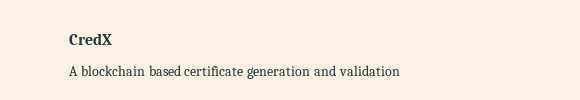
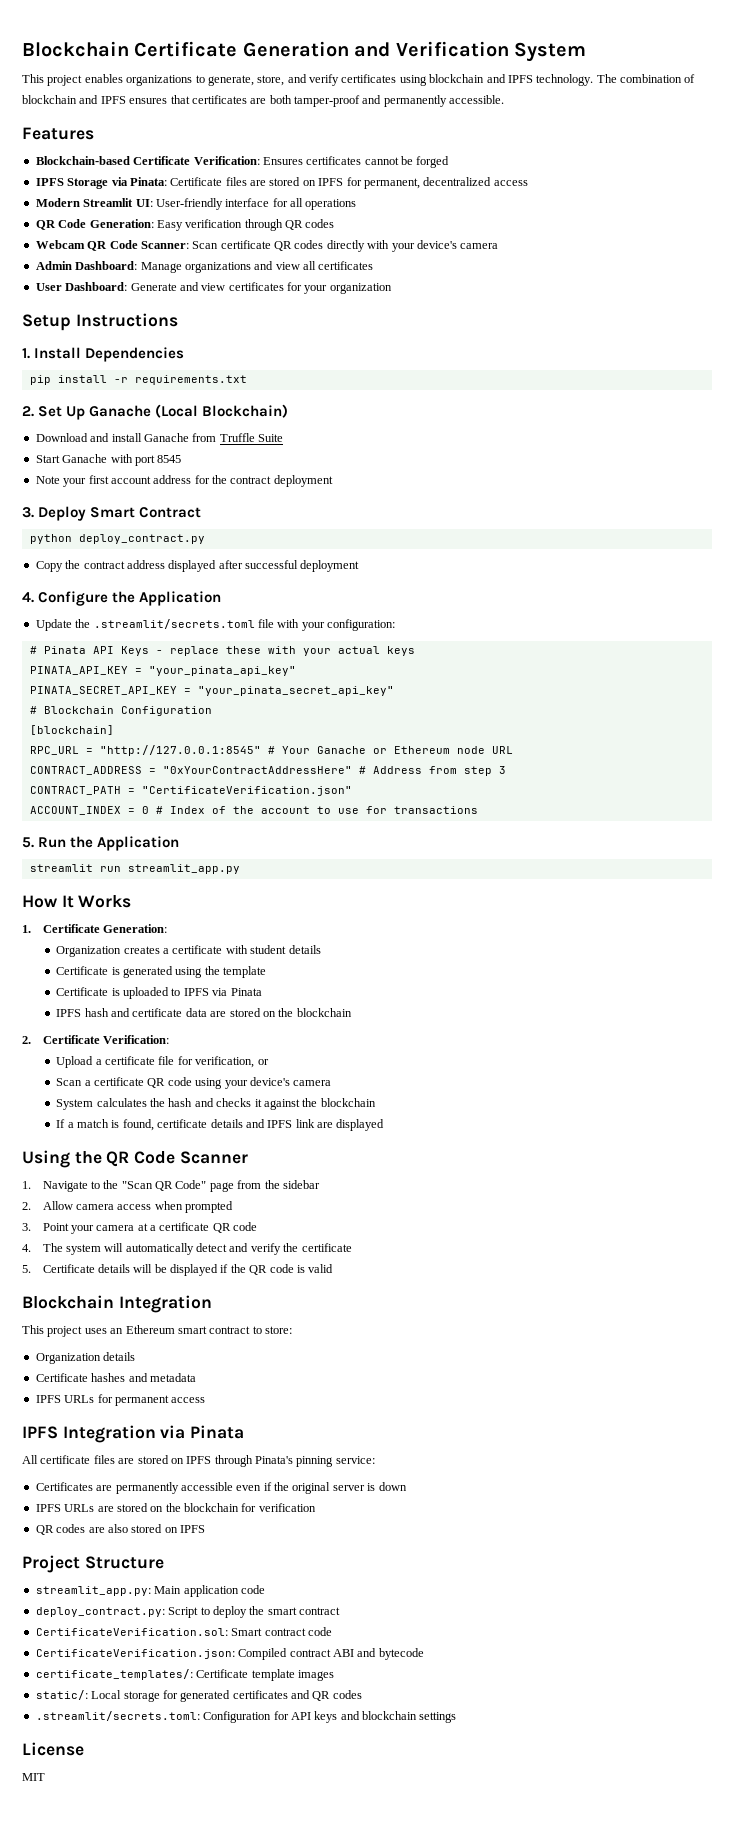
- CredX
- A blockchain based certificate generation and validation
+ Blockchain Certificate Generation and Verification System
+ This project enables organizations to generate, store, and verify certificates using blockchain and IPFS technology. The combination of blockchain and IPFS ensures that certificates are both tamper-proof and permanently accessible.
+ Features
+ Blockchain-based Certificate Verification: Ensures certificates cannot be forged
+ IPFS Storage via Pinata: Certificate files are stored on IPFS for permanent, decentralized access
+ Modern Streamlit UI: User-friendly interface for all operations
+ QR Code Generation: Easy verification through QR codes
+ Webcam QR Code Scanner: Scan certificate QR codes directly with your device's camera
+ Admin Dashboard: Manage organizations and view all certificates
+ User Dashboard: Generate and view certificates for your organization
+ Setup Instructions
+ 1. Install Dependencies
+ pip install -r requirements.txt
+ 2. Set Up Ganache (Local Blockchain)
+ Download and install Ganache from Truffle Suite
+ Start Ganache with port 8545
+ Note your first account address for the contract deployment
+ 3. Deploy Smart Contract
+ python deploy_contract.py
+ Copy the contract address displayed after successful deployment
+ 4. Configure the Application
+ Update the .streamlit/secrets.toml file with your configuration:
+ # Pinata API Keys - replace these with your actual keys
+ PINATA_API_KEY = "your_pinata_api_key"
+ PINATA_SECRET_API_KEY = "your_pinata_secret_api_key"
+ # Blockchain Configuration
+ [blockchain]
+ RPC_URL = "http://127.0.0.1:8545" # Your Ganache or Ethereum node URL
+ CONTRACT_ADDRESS = "0xYourContractAddressHere" # Address from step 3
+ CONTRACT_PATH = "CertificateVerification.json"
+ ACCOUNT_INDEX = 0 # Index of the account to use for transactions
+ 5. Run the Application
+ streamlit run streamlit_app.py
+ How It Works
+ 1. Certificate Generation:
+ Organization creates a certificate with student details
+ Certificate is generated using the template
+ Certificate is uploaded to IPFS via Pinata
+ IPFS hash and certificate data are stored on the blockchain
+ 2. Certificate Verification:
+ Upload a certificate file for verification, or
+ Scan a certificate QR code using your device's camera
+ System calculates the hash and checks it against the blockchain
+ If a match is found, certificate details and IPFS link are displayed
+ Using the QR Code Scanner
+ 1. Navigate to the "Scan QR Code" page from the sidebar
+ 2. Allow camera access when prompted
+ 3. Point your camera at a certificate QR code
+ 4. The system will automatically detect and verify the certificate
+ 5. Certificate details will be displayed if the QR code is valid
+ Blockchain Integration
+ This project uses an Ethereum smart contract to store:
+ Organization details
+ Certificate hashes and metadata
+ IPFS URLs for permanent access
+ IPFS Integration via Pinata
+ All certificate files are stored on IPFS through Pinata's pinning service:
+ Certificates are permanently accessible even if the original server is down
+ IPFS URLs are stored on the blockchain for verification
+ QR codes are also stored on IPFS
+ Project Structure
+ streamlit_app.py: Main application code
+ deploy_contract.py: Script to deploy the smart contract
+ CertificateVerification.sol: Smart contract code
+ CertificateVerification.json: Compiled contract ABI and bytecode
+ certificate_templates/: Certificate template images
+ static/: Local storage for generated certificates and QR codes
+ .streamlit/secrets.toml: Configuration for API keys and blockchain settings
+ License
+ MIT

